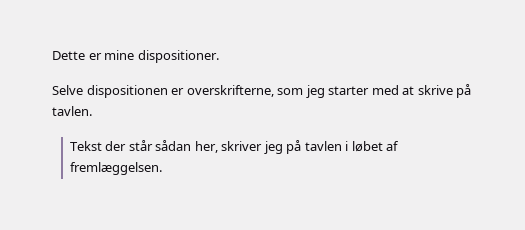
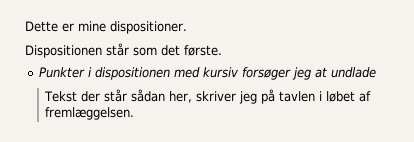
- Selve dispositionen er overskrifterne, som jeg starter med at skrive på tavlen.
+ Dispositionen står som det første.
+ Punkter i dispositionen med kursiv forsøger jeg at undlade

